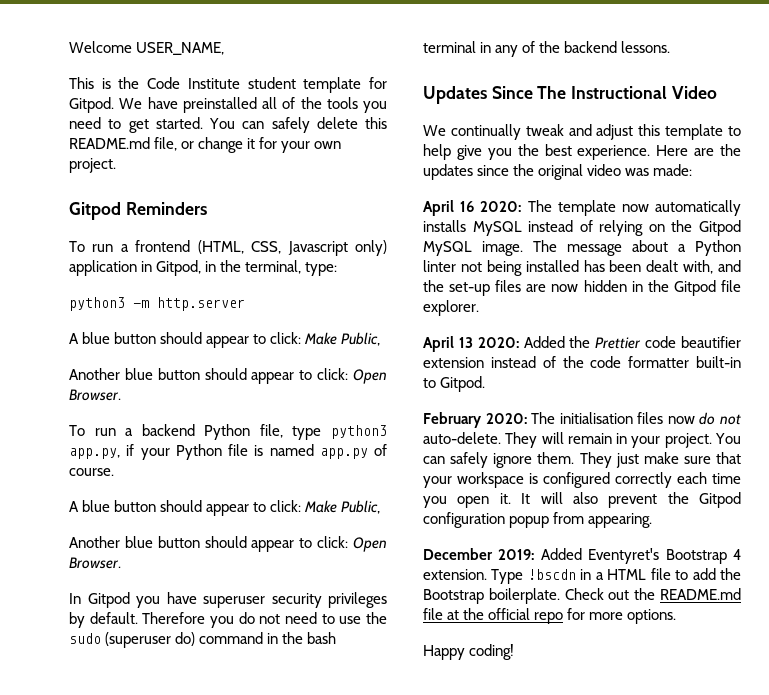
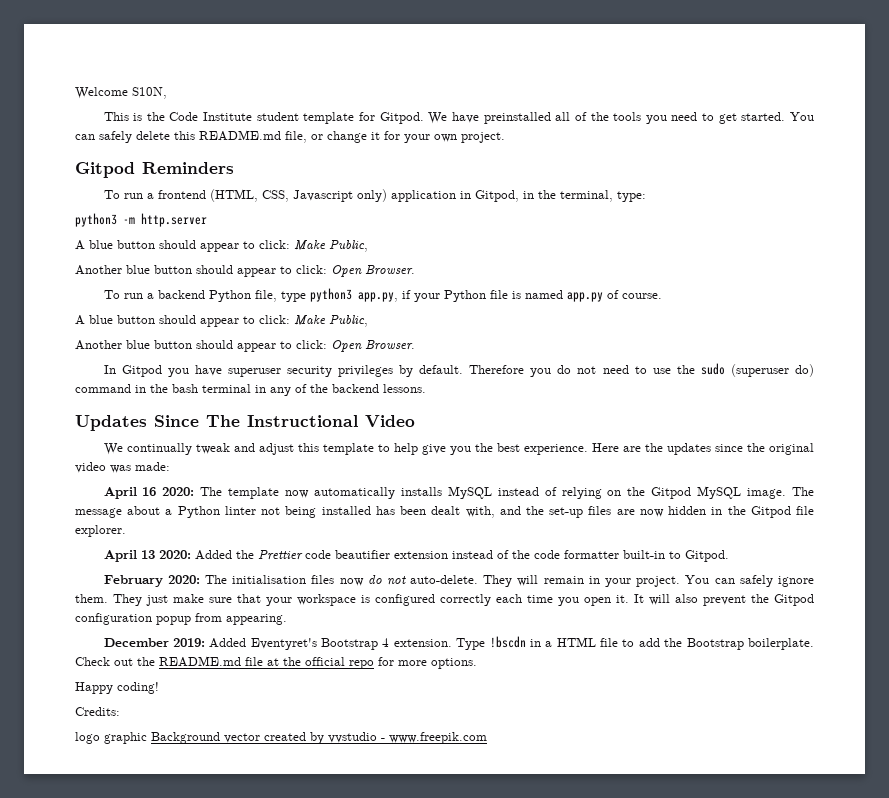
- Welcome USER_NAME,
+ Welcome S10N,
+ Credits:
+ logo graphic Background vector created by vvstudio - www.freepik.com

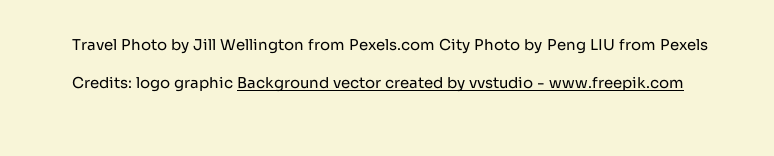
- Welcome S10N,
- This is the Code Institute student template for Gitpod. We have preinstalled all of the tools you need to get started. You can safely delete this README.md file, or change it for your own project.
- Gitpod Reminders
- To run a frontend (HTML, CSS, Javascript only) application in Gitpod, in the terminal, type:
- python3 -m http.server
- A blue button should appear to click: Make Public,
- Another blue button should appear to click: Open Browser.
- To run a backend Python file, type python3 app.py, if your Python file is named app.py of course.
- A blue button should appear to click: Make Public,
- Another blue button should appear to click: Open Browser.
- In Gitpod you have superuser security privileges by default. Therefore you do not need to use the sudo (superuser do) command in the bash terminal in any of the backend lessons.
- Updates Since The Instructional Video
- We continually tweak and adjust this template to help give you the best experience. Here are the updates since the original video was made:
- April 16 2020: The template now automatically installs MySQL instead of relying on the Gitpod MySQL image. The message about a Python linter not being installed has been dealt with, and the set-up files are now hidden in the Gitpod file explorer.
- April 13 2020: Added the Prettier code beautifier extension instead of the code formatter built-in to Gitpod.
- February 2020: The initialisation files now do not auto-delete. They will remain in your project. You can safely ignore them. They just make sure that your workspace is configured correctly each time you open it. It will also prevent the Gitpod configuration popup from appearing.
- December 2019: Added Eventyret's Bootstrap 4 extension. Type !bscdn in a HTML file to add the Bootstrap boilerplate. Check out the README.md file at the official repo for more options.
- Happy coding!
+ Travel Photo by Jill Wellington from Pexels.com City Photo by Peng LIU from Pexels
- Credits:
- logo graphic Background vector created by vvstudio - www.freepik.com
+ Credits: logo graphic Background vector created by vvstudio - www.freepik.com

